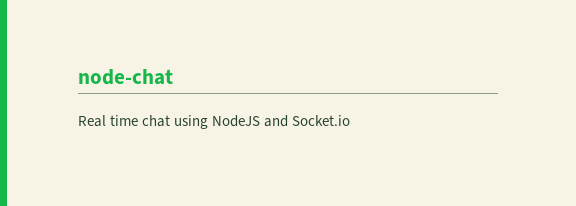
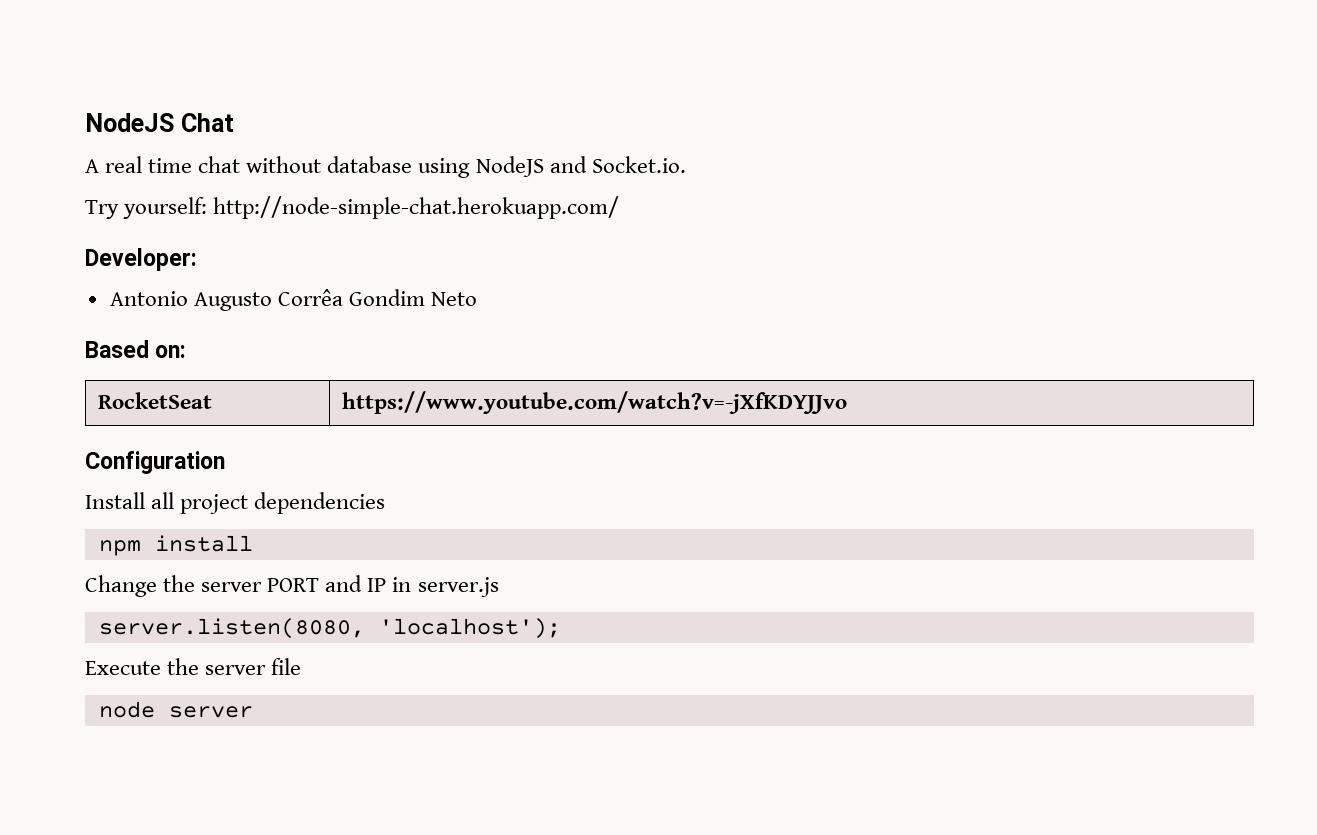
- node-chat
- Real time chat using NodeJS and Socket.io
+ NodeJS Chat
+ A real time chat without database using NodeJS and Socket.io.
+ Try yourself: http://node-simple-chat.herokuapp.com/
+ Developer:
+ Antonio Augusto Corrêa Gondim Neto
+ Based on:
+ RocketSeat | https://www.youtube.com/watch?v=-jXfKDYJJvo
+ Configuration
+ Install all project dependencies
+ npm install
+ Change the server PORT and IP in server.js
+ server.listen(8080, 'localhost');
+ Execute the server file
+ node server

